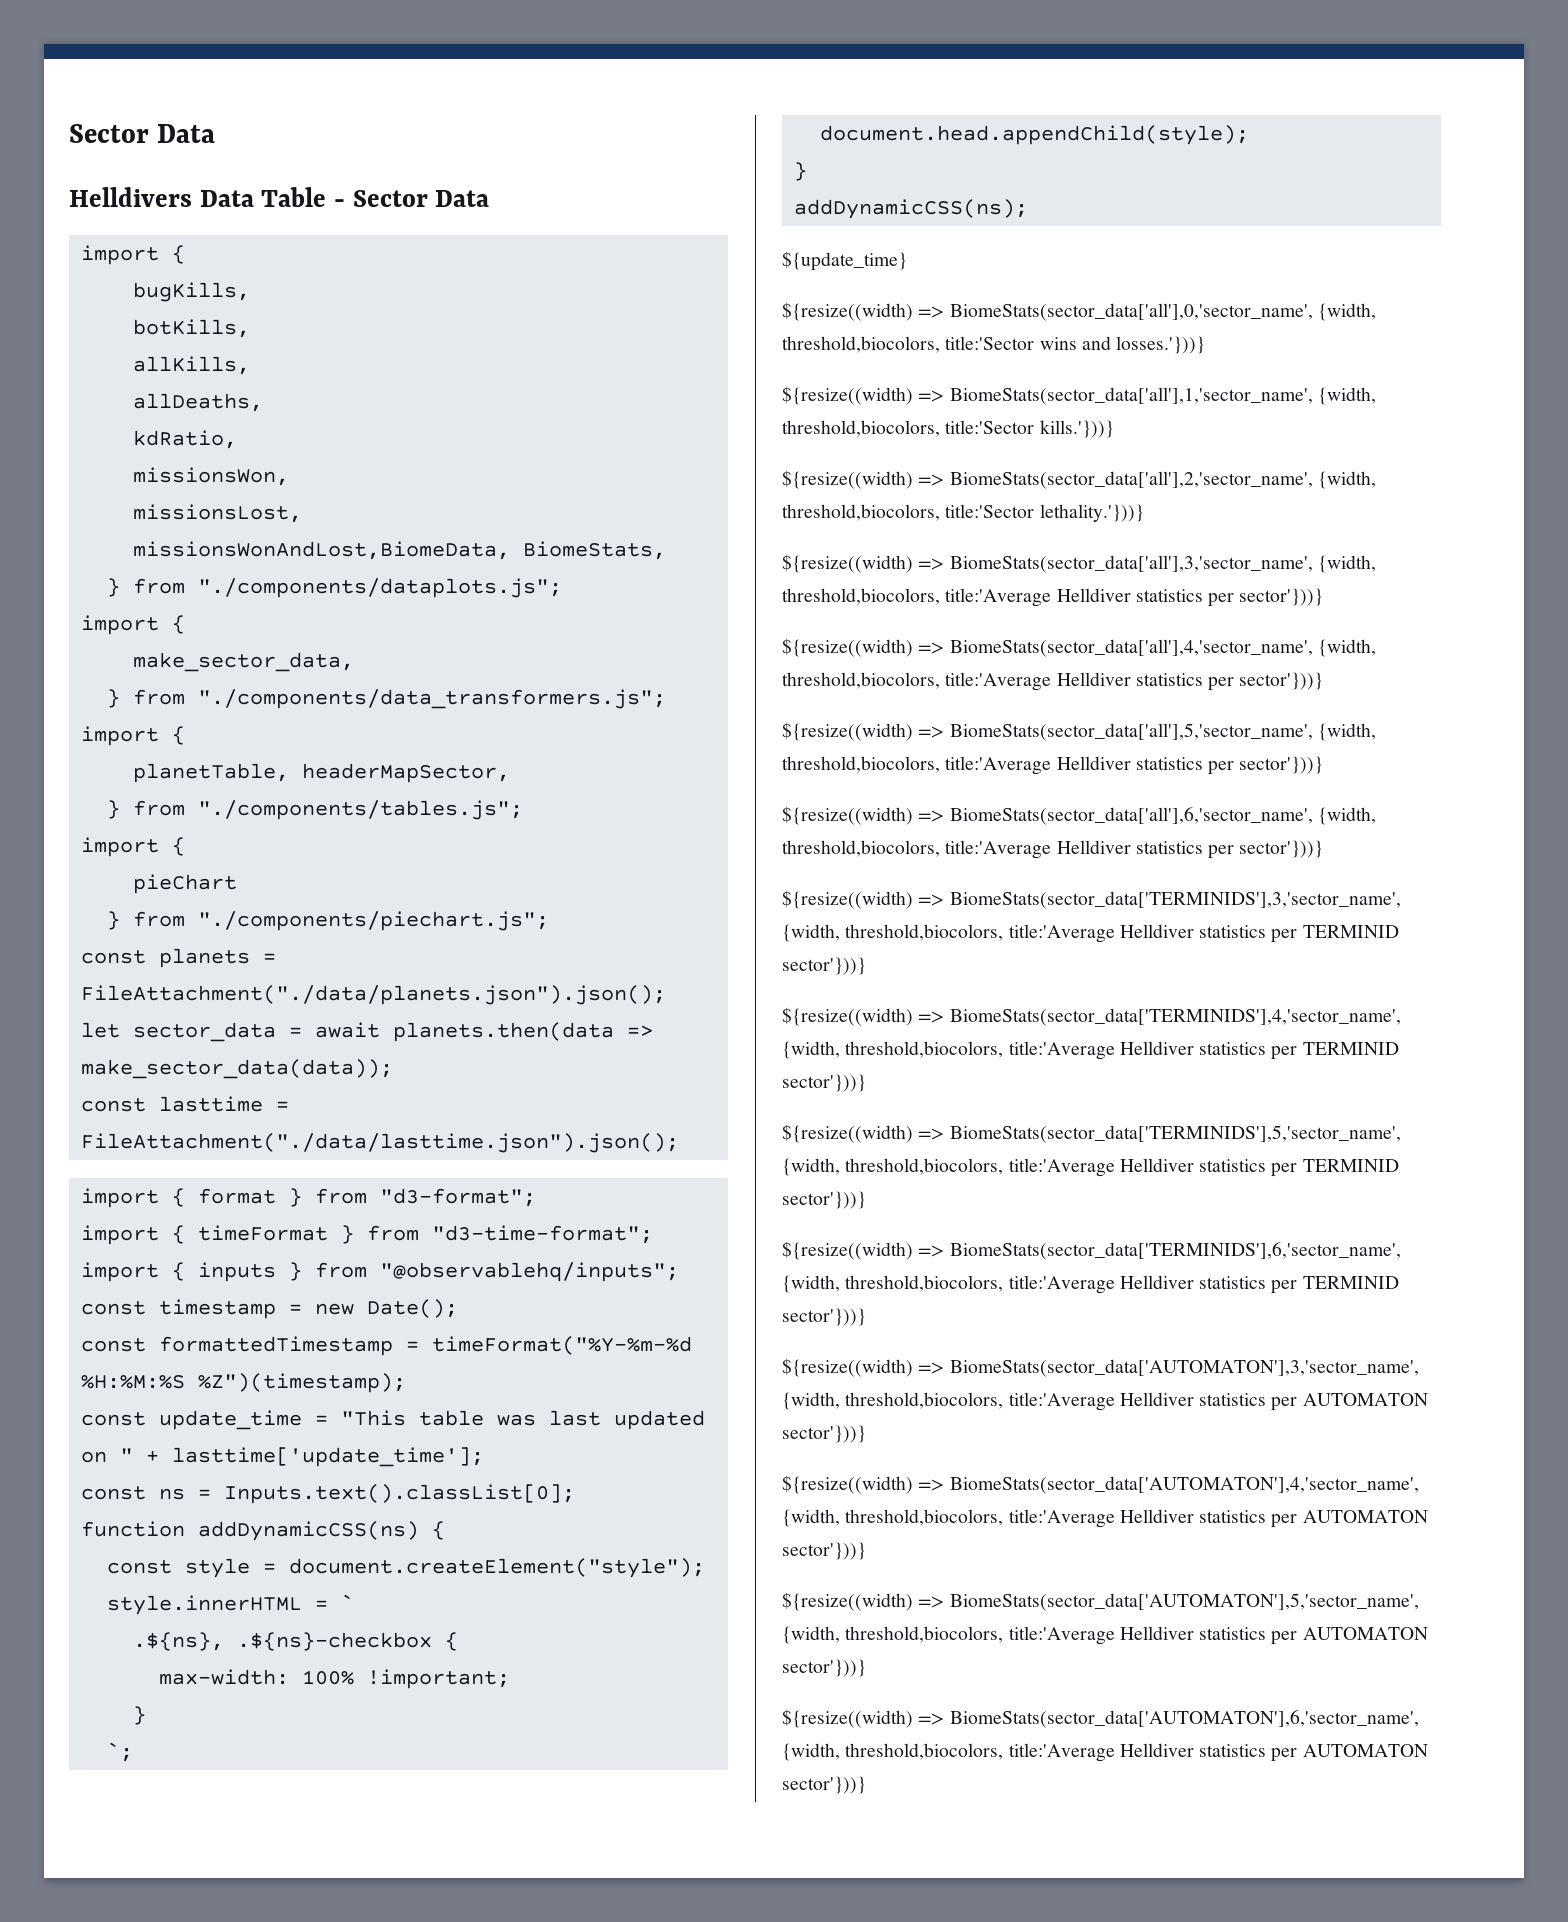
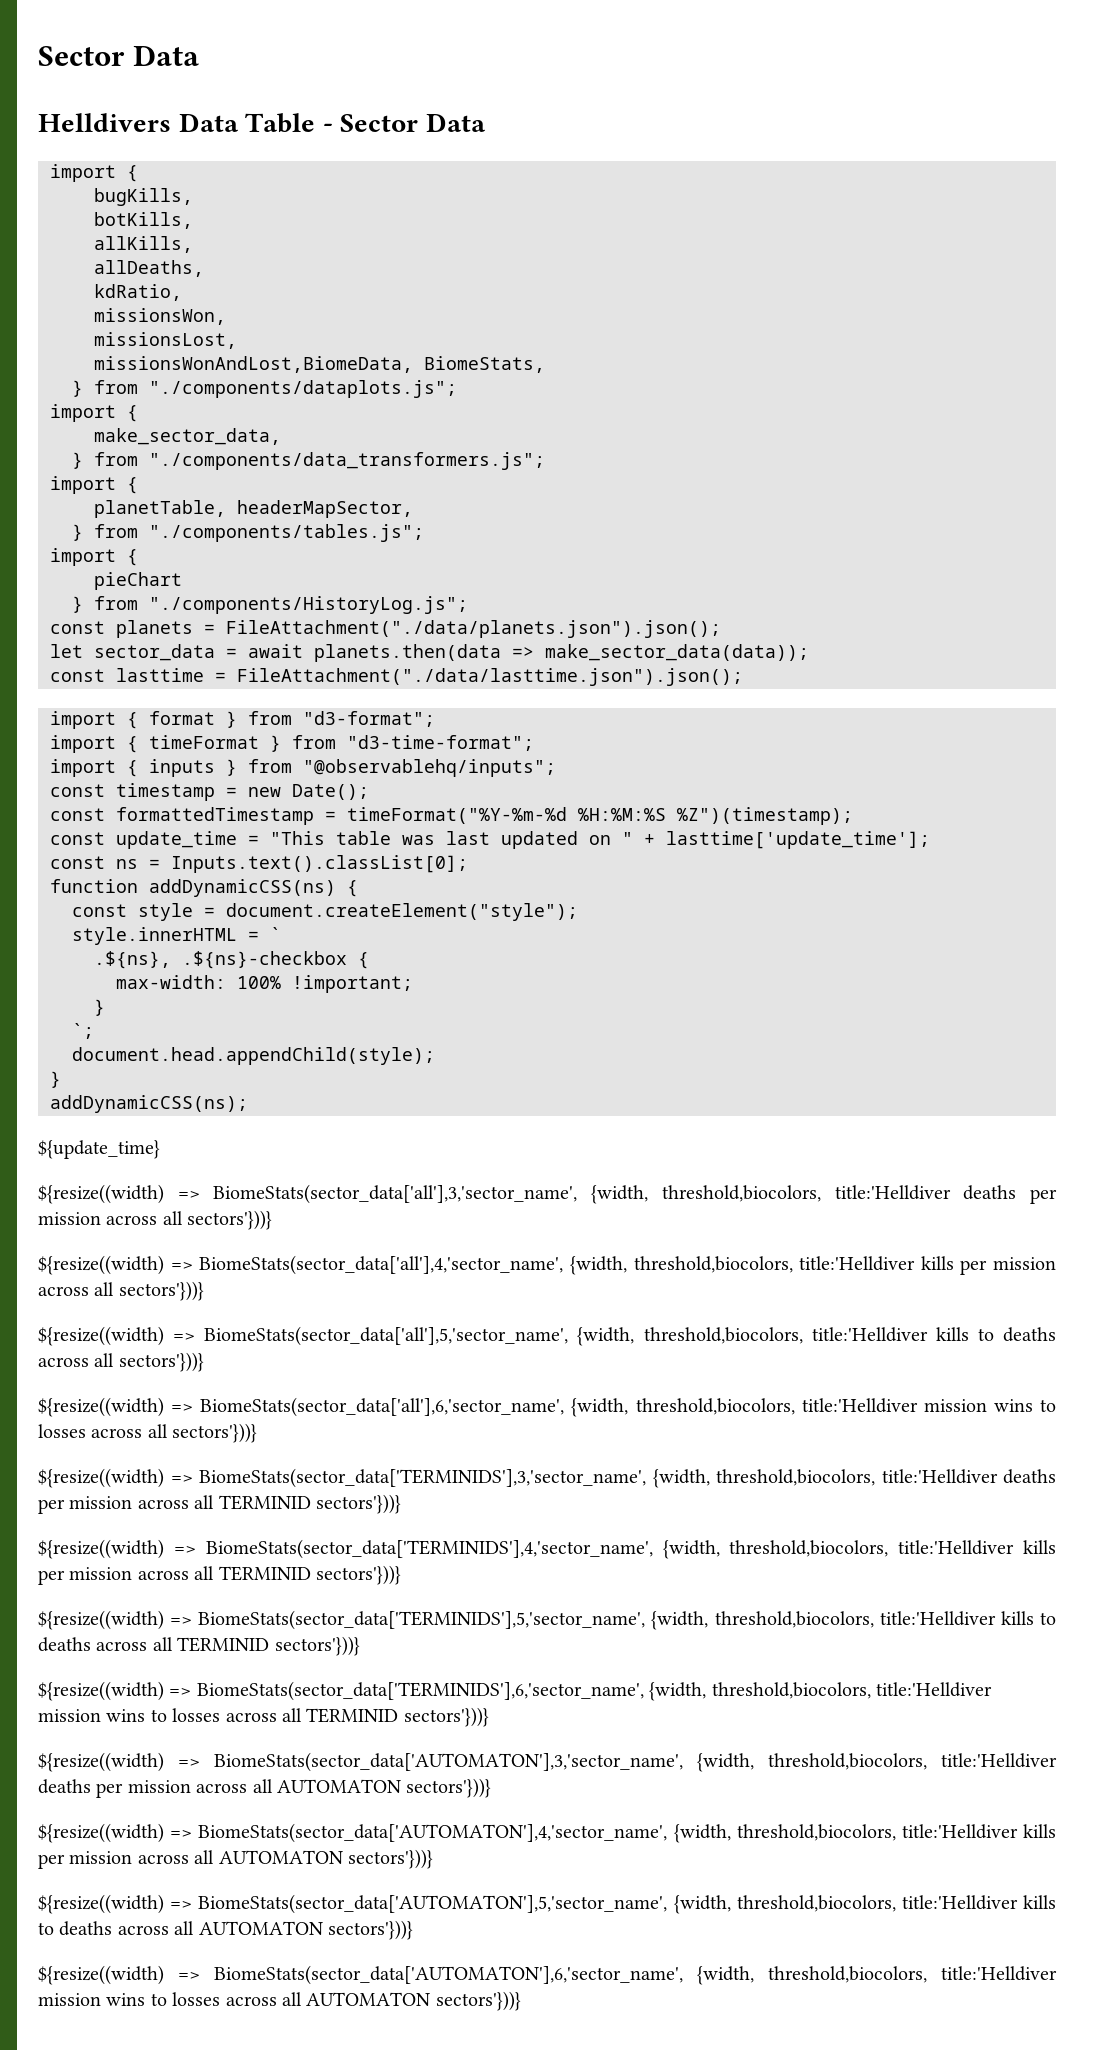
- } from "./components/piechart.js";
+ } from "./components/HistoryLog.js";
- ${resize((width) => BiomeStats(sector_data['all'],0,'sector_name', {width, threshold,biocolors, title:'Sector wins and losses.'}))}
- ${resize((width) => BiomeStats(sector_data['all'],1,'sector_name', {width, threshold,biocolors, title:'Sector kills.'}))}
- ${resize((width) => BiomeStats(sector_data['all'],2,'sector_name', {width, threshold,biocolors, title:'Sector lethality.'}))}
- ${resize((width) => BiomeStats(sector_data['all'],3,'sector_name', {width, threshold,biocolors, title:'Average Helldiver statistics per sector'}))}
+ ${resize((width) => BiomeStats(sector_data['all'],3,'sector_name', {width, threshold,biocolors, title:'Helldiver deaths per mission across all sectors'}))}
- ${resize((width) => BiomeStats(sector_data['all'],4,'sector_name', {width, threshold,biocolors, title:'Average Helldiver statistics per sector'}))}
+ ${resize((width) => BiomeStats(sector_data['all'],4,'sector_name', {width, threshold,biocolors, title:'Helldiver kills per mission across all sectors'}))}
- ${resize((width) => BiomeStats(sector_data['all'],5,'sector_name', {width, threshold,biocolors, title:'Average Helldiver statistics per sector'}))}
+ ${resize((width) => BiomeStats(sector_data['all'],5,'sector_name', {width, threshold,biocolors, title:'Helldiver kills to deaths across all sectors'}))}
- ${resize((width) => BiomeStats(sector_data['all'],6,'sector_name', {width, threshold,biocolors, title:'Average Helldiver statistics per sector'}))}
+ ${resize((width) => BiomeStats(sector_data['all'],6,'sector_name', {width, threshold,biocolors, title:'Helldiver mission wins to losses across all sectors'}))}
- ${resize((width) => BiomeStats(sector_data['TERMINIDS'],3,'sector_name', {width, threshold,biocolors, title:'Average Helldiver statistics per TERMINID sector'}))}
+ ${resize((width) => BiomeStats(sector_data['TERMINIDS'],3,'sector_name', {width, threshold,biocolors, title:'Helldiver deaths per mission across all TERMINID sectors'}))}
- ${resize((width) => BiomeStats(sector_data['TERMINIDS'],4,'sector_name', {width, threshold,biocolors, title:'Average Helldiver statistics per TERMINID sector'}))}
+ ${resize((width) => BiomeStats(sector_data['TERMINIDS'],4,'sector_name', {width, threshold,biocolors, title:'Helldiver kills per mission across all TERMINID sectors'}))}
- ${resize((width) => BiomeStats(sector_data['TERMINIDS'],5,'sector_name', {width, threshold,biocolors, title:'Average Helldiver statistics per TERMINID sector'}))}
+ ${resize((width) => BiomeStats(sector_data['TERMINIDS'],5,'sector_name', {width, threshold,biocolors, title:'Helldiver kills to deaths across all TERMINID sectors'}))}
- ${resize((width) => BiomeStats(sector_data['TERMINIDS'],6,'sector_name', {width, threshold,biocolors, title:'Average Helldiver statistics per TERMINID sector'}))}
+ ${resize((width) => BiomeStats(sector_data['TERMINIDS'],6,'sector_name', {width, threshold,biocolors, title:'Helldiver mission wins to losses across all TERMINID sectors'}))}
- ${resize((width) => BiomeStats(sector_data['AUTOMATON'],3,'sector_name', {width, threshold,biocolors, title:'Average Helldiver statistics per AUTOMATON sector'}))}
+ ${resize((width) => BiomeStats(sector_data['AUTOMATON'],3,'sector_name', {width, threshold,biocolors, title:'Helldiver deaths per mission across all AUTOMATON sectors'}))}
- ${resize((width) => BiomeStats(sector_data['AUTOMATON'],4,'sector_name', {width, threshold,biocolors, title:'Average Helldiver statistics per AUTOMATON sector'}))}
+ ${resize((width) => BiomeStats(sector_data['AUTOMATON'],4,'sector_name', {width, threshold,biocolors, title:'Helldiver kills per mission across all AUTOMATON sectors'}))}
- ${resize((width) => BiomeStats(sector_data['AUTOMATON'],5,'sector_name', {width, threshold,biocolors, title:'Average Helldiver statistics per AUTOMATON sector'}))}
+ ${resize((width) => BiomeStats(sector_data['AUTOMATON'],5,'sector_name', {width, threshold,biocolors, title:'Helldiver kills to deaths across all AUTOMATON sectors'}))}
- ${resize((width) => BiomeStats(sector_data['AUTOMATON'],6,'sector_name', {width, threshold,biocolors, title:'Average Helldiver statistics per AUTOMATON sector'}))}
+ ${resize((width) => BiomeStats(sector_data['AUTOMATON'],6,'sector_name', {width, threshold,biocolors, title:'Helldiver mission wins to losses across all AUTOMATON sectors'}))}

